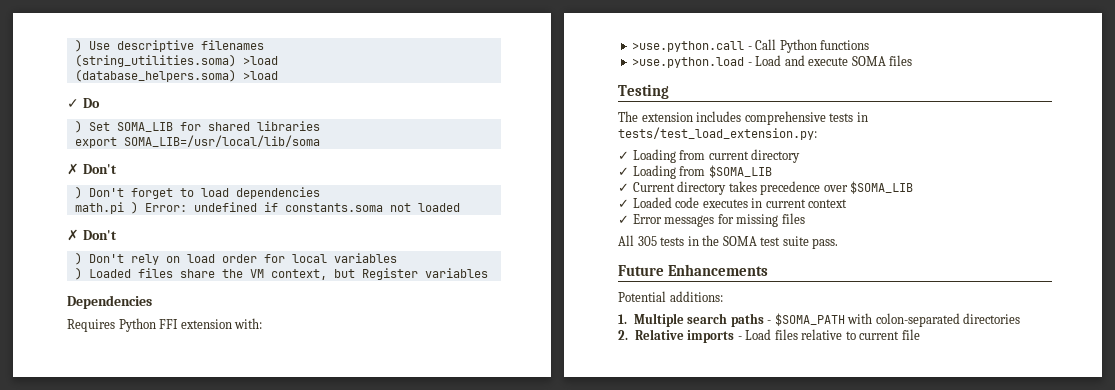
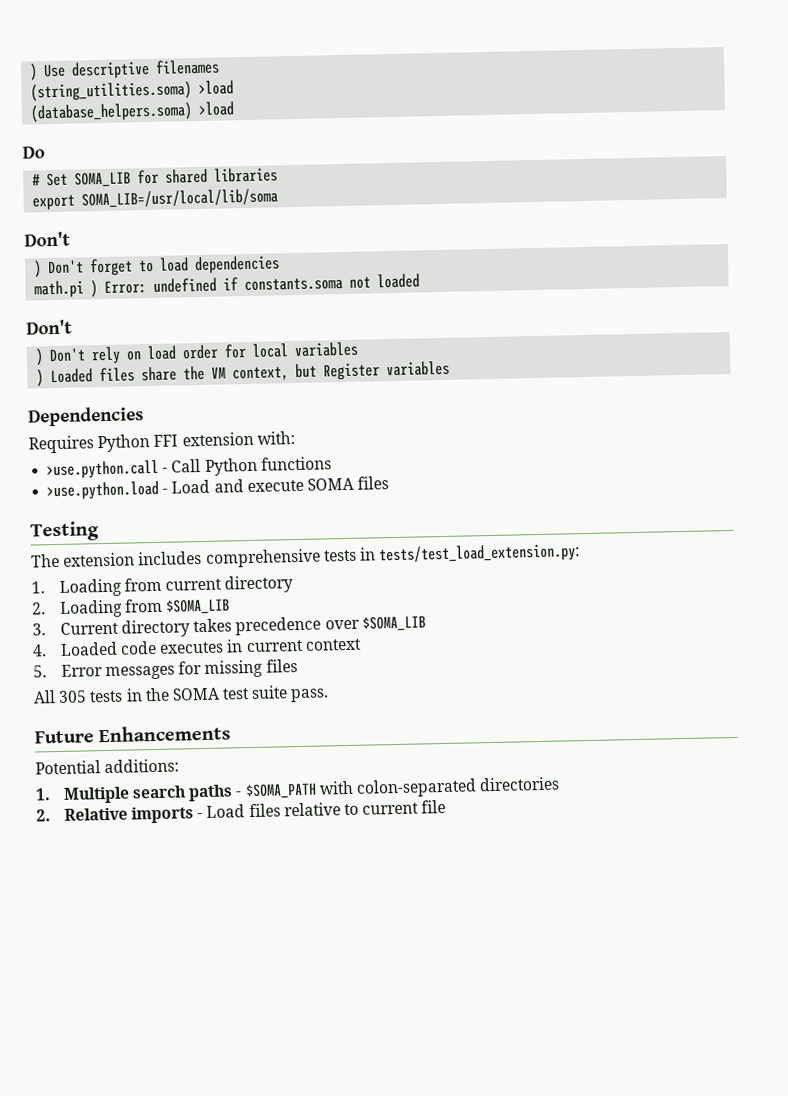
- ✓ Do
+ Do
- ) Set SOMA_LIB for shared libraries
+ # Set SOMA_LIB for shared libraries
  export SOMA_LIB=/usr/local/lib/soma
- ✗ Don't
+ Don't
  math.pi ) Error: undefined if constants.soma not loaded
- ✗ Don't
+ Don't
- ✓ Loading from current directory
+ 1. Loading from current directory
- ✓ Loading from $SOMA_LIB
+ 2. Loading from $SOMA_LIB
- ✓ Current directory takes precedence over $SOMA_LIB
+ 3. Current directory takes precedence over $SOMA_LIB
- ✓ Loaded code executes in current context
+ 4. Loaded code executes in current context
- ✓ Error messages for missing files
+ 5. Error messages for missing files

